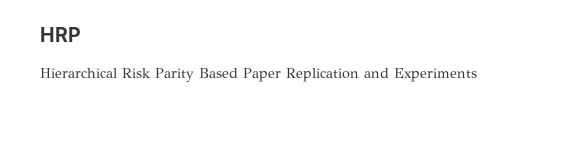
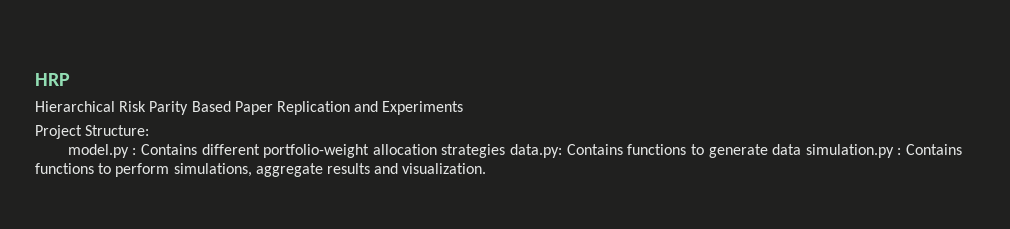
+ Project Structure:
+ model.py : Contains different portfolio-weight allocation strategies data.py: Contains functions to generate data simulation.py : Contains functions to perform simulations, aggregate results and visualization.

